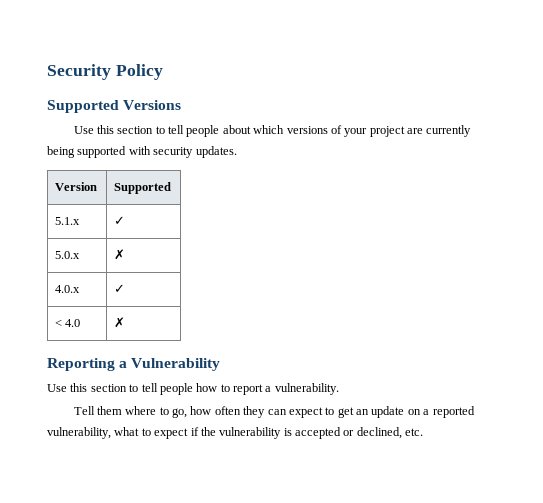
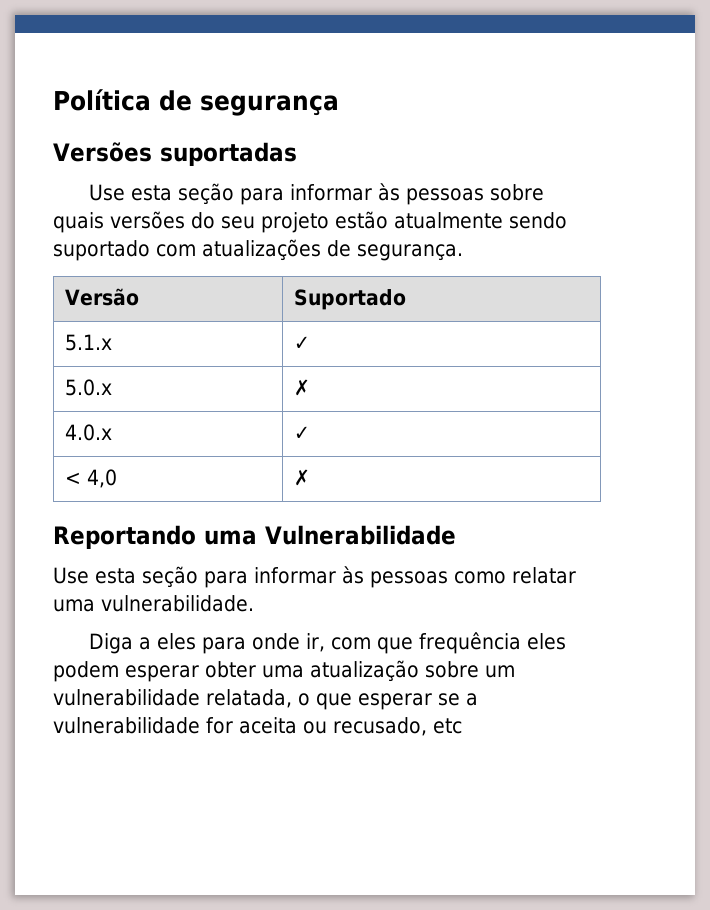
- Security Policy
- Supported Versions
- Use this section to tell people about which versions of your project are currently being supported with security updates.
- Version | Supported
+ Política de segurança
+ Versões suportadas
+ Use esta seção para informar às pessoas sobre quais versões do seu projeto estão atualmente sendo suportado com atualizações de segurança.
+ Versão | Suportado
- < 4.0 | ✗
- Reporting a Vulnerability
- Use this section to tell people how to report a vulnerability.
- Tell them where to go, how often they can expect to get an update on a reported vulnerability, what to expect if the vulnerability is accepted or declined, etc.
+ < 4,0 | ✗
+ Reportando uma Vulnerabilidade
+ Use esta seção para informar às pessoas como relatar uma vulnerabilidade.
+ Diga a eles para onde ir, com que frequência eles podem esperar obter uma atualização sobre um vulnerabilidade relatada, o que esperar se a vulnerabilidade for aceita ou recusado, etc

